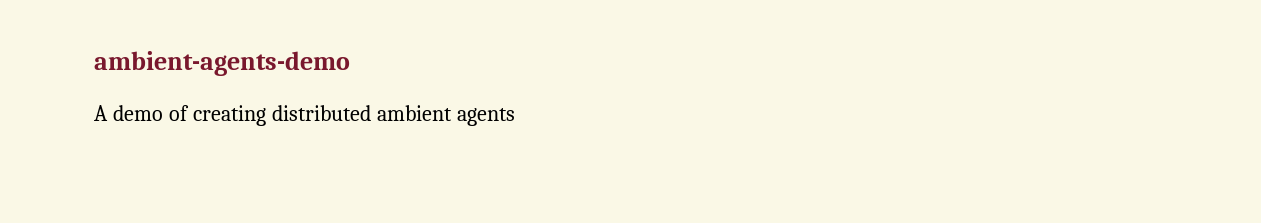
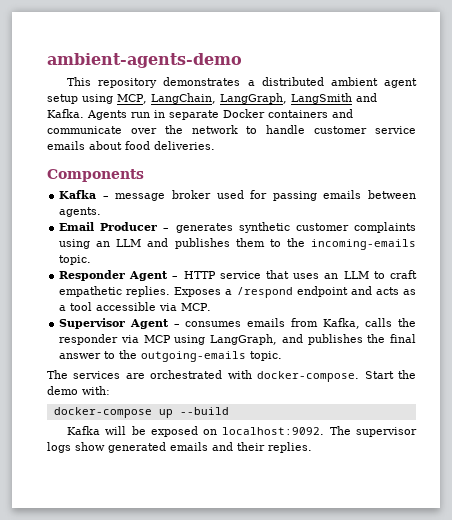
- A demo of creating distributed ambient agents
+ This repository demonstrates a distributed ambient agent setup using MCP, LangChain, LangGraph, LangSmith and Kafka. Agents run in separate Docker containers and communicate over the network to handle customer service emails about food deliveries.
+ Components
+ Kafka – message broker used for passing emails between agents.
+ Email Producer – generates synthetic customer complaints using an LLM and publishes them to the incoming-emails topic.
+ Responder Agent – HTTP service that uses an LLM to craft empathetic replies. Exposes a /respond endpoint and acts as a tool accessible via MCP.
+ Supervisor Agent – consumes emails from Kafka, calls the responder via MCP using LangGraph, and publishes the final answer to the outgoing-emails topic.
+ The services are orchestrated with docker-compose. Start the demo with:
+ docker-compose up --build
+ Kafka will be exposed on localhost:9092. The supervisor logs show generated emails and their replies.

